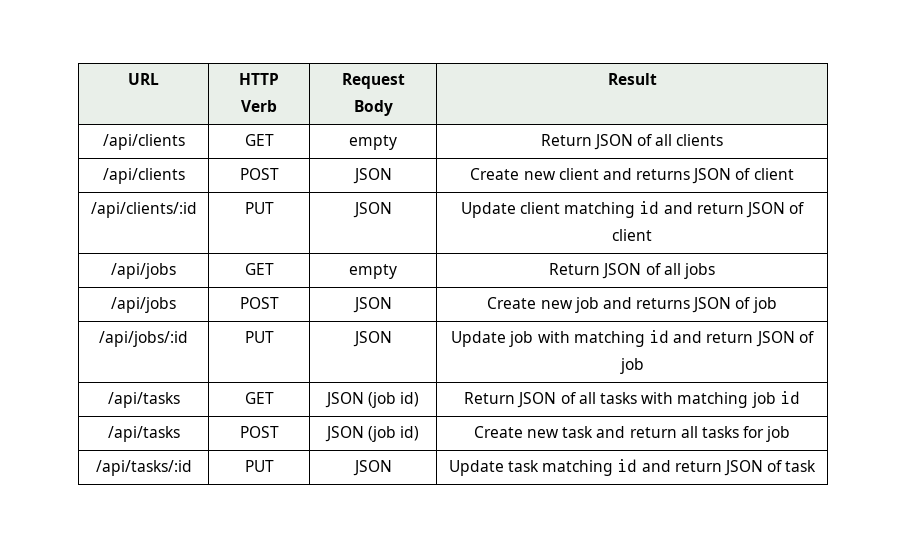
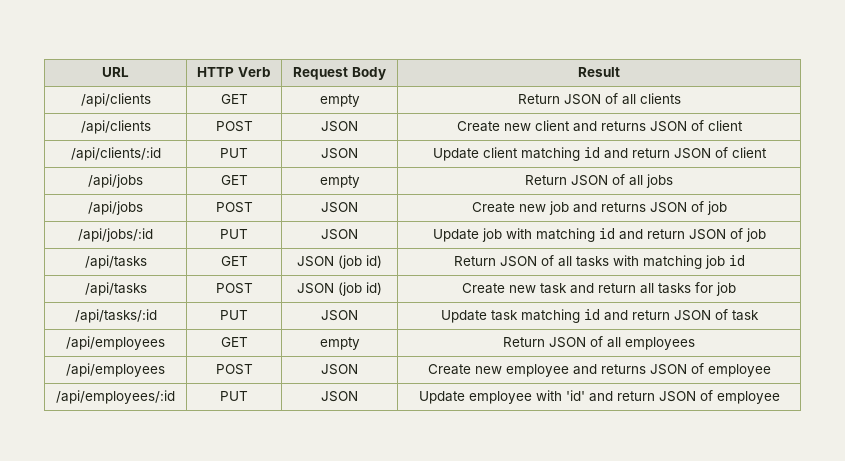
+ /api/employees | GET | empty | Return JSON of all employees
+ /api/employees | POST | JSON | Create new employee and returns JSON of employee
+ /api/employees/:id | PUT | JSON | Update employee with 'id' and return JSON of employee

